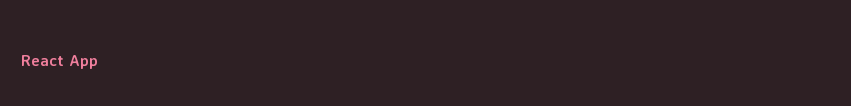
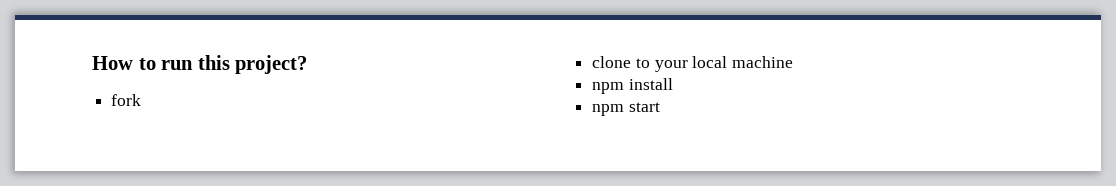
- React App
+ How to run this project?
+ fork
+ clone to your local machine
+ npm install
+ npm start

